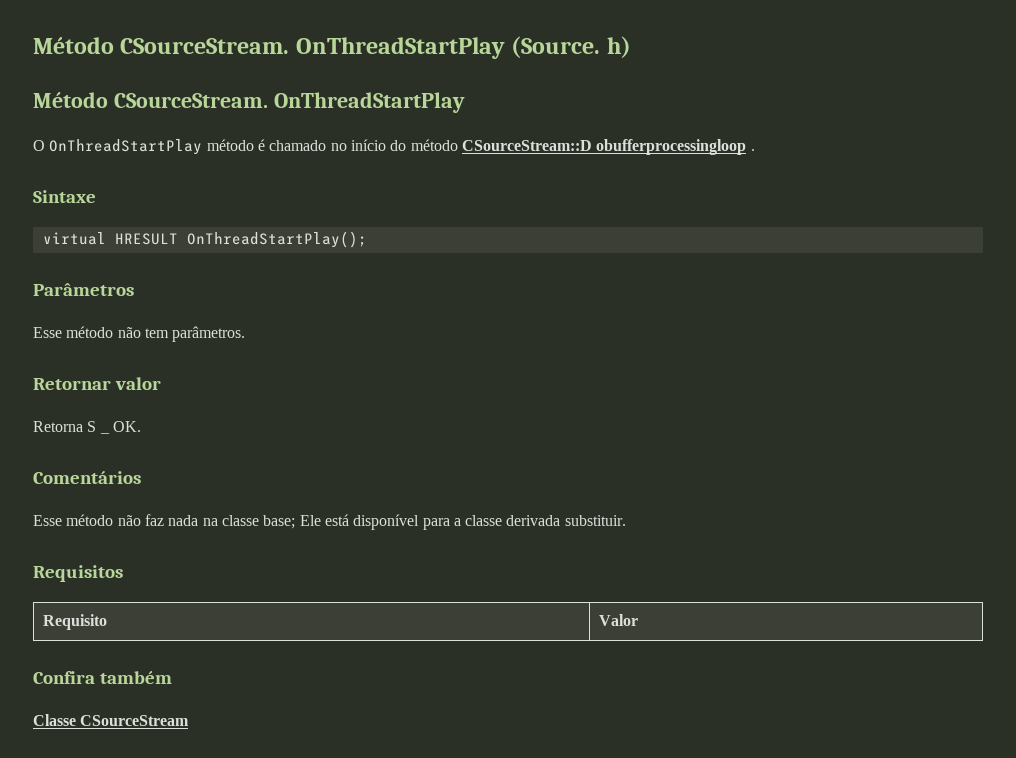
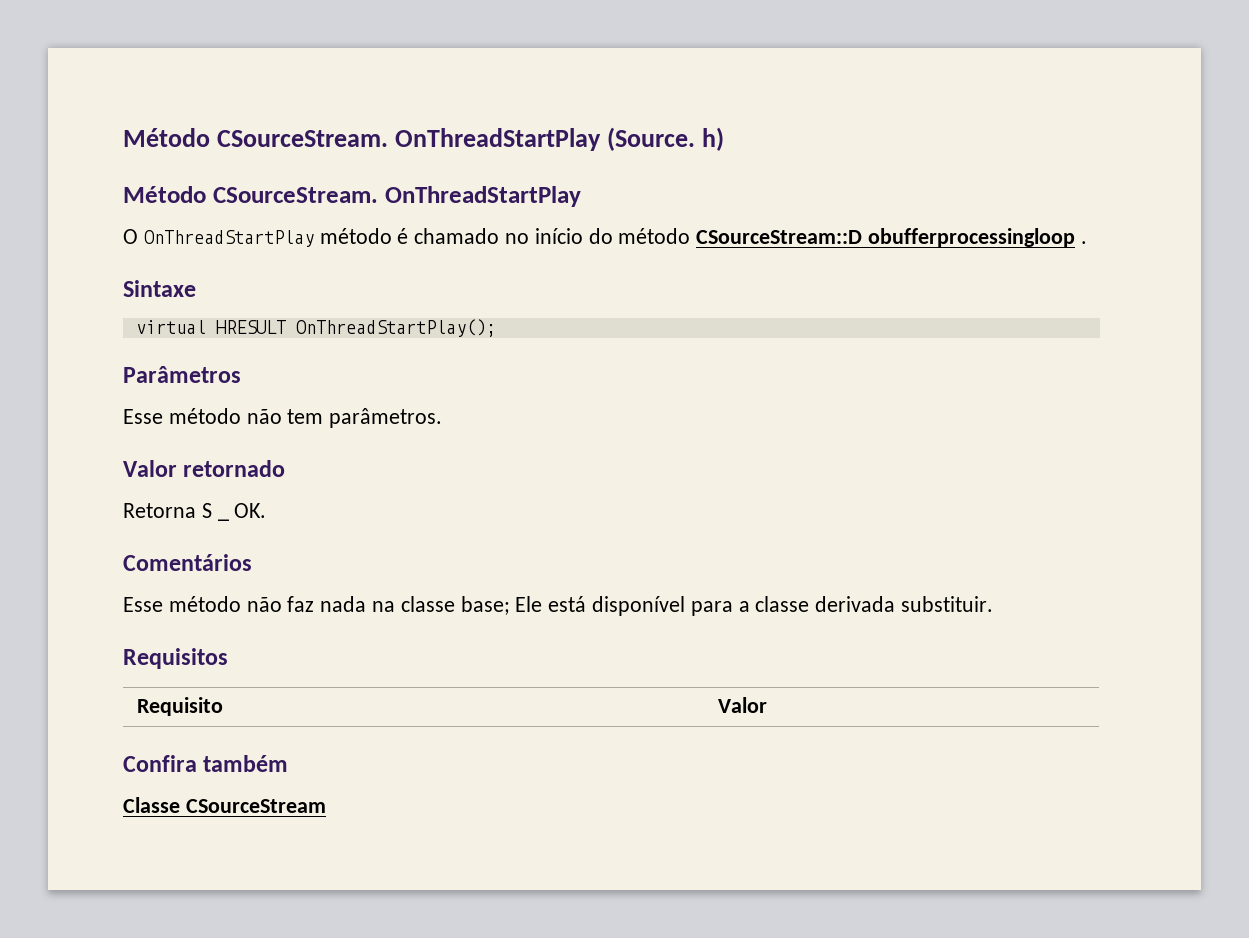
- Retornar valor
+ Valor retornado

